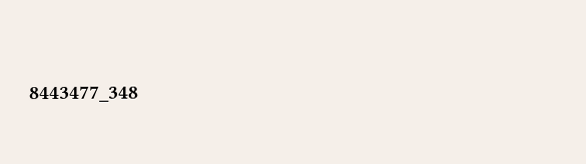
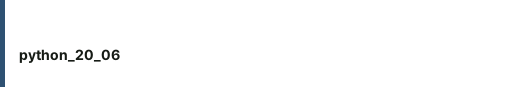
- 8443477_348
+ python_20_06

